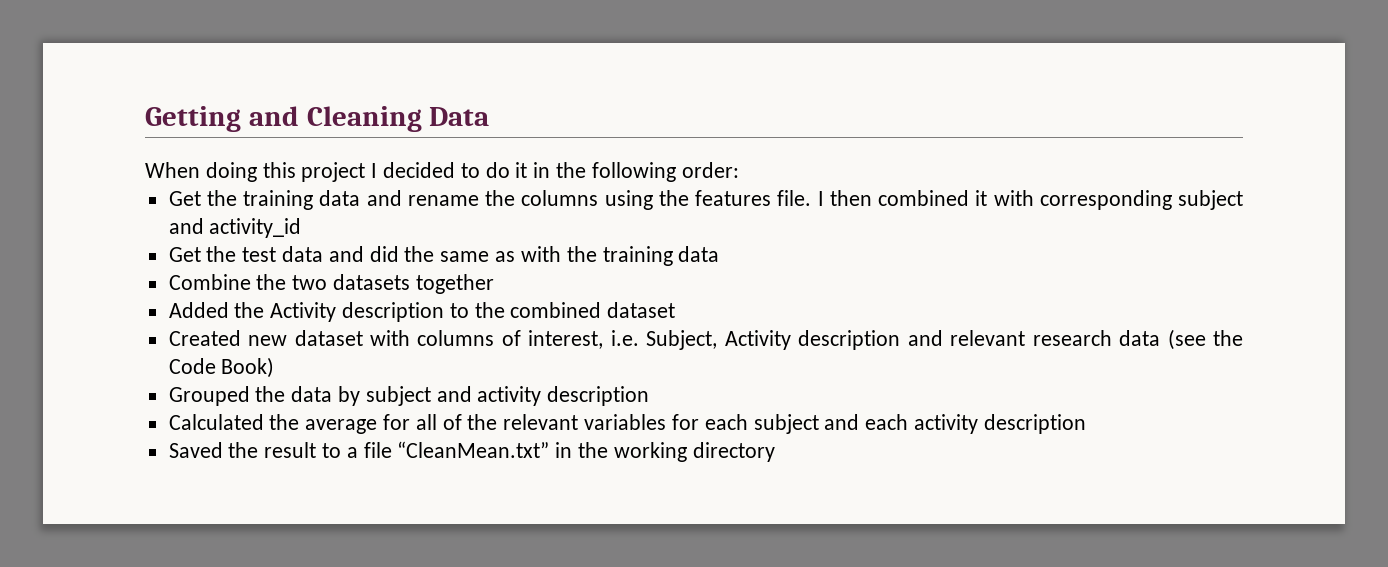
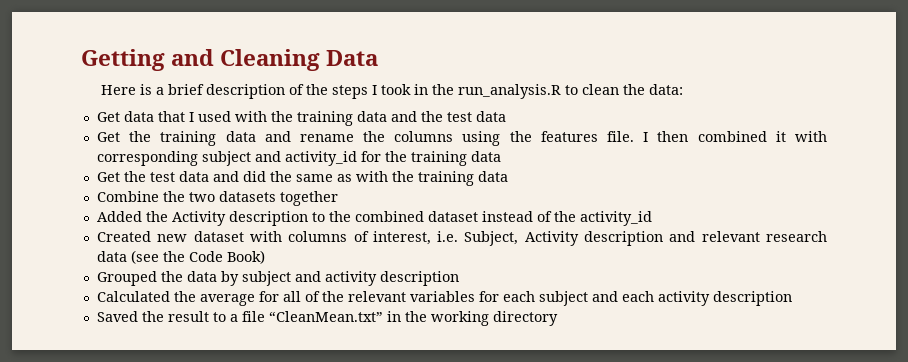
- When doing this project I decided to do it in the following order:
+ Here is a brief description of the steps I took in the run_analysis.R to clean the data:
+ Get data that I used with the training data and the test data
- I then combined it with corresponding subject and activity_id
+ I then combined it with corresponding subject and activity_id for the training data
- Added the Activity description to the combined dataset
+ Added the Activity description to the combined dataset instead of the activity_id

